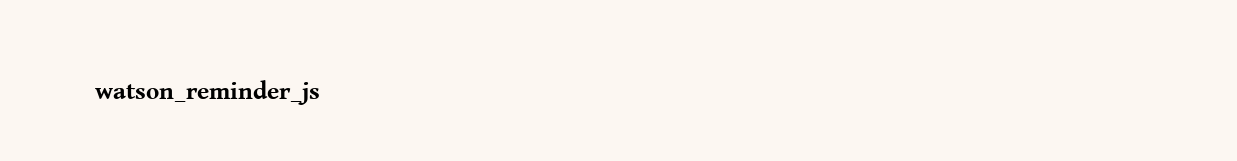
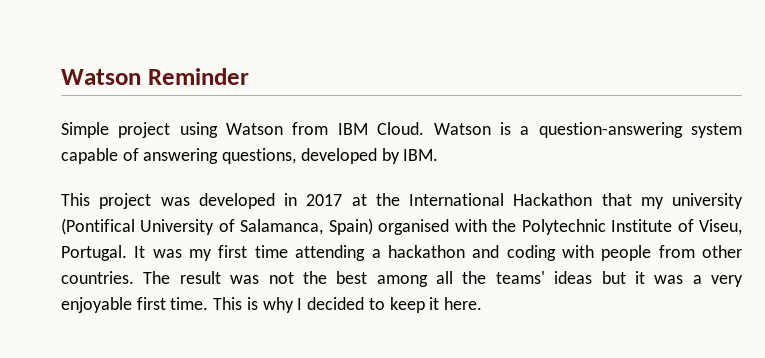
- watson_reminder_js
+ Watson Reminder
+ Simple project using Watson from IBM Cloud. Watson is a question-answering system capable of answering questions, developed by IBM.
+ This project was developed in 2017 at the International Hackathon that my university (Pontifical University of Salamanca, Spain) organised with the Polytechnic Institute of Viseu, Portugal. It was my first time attending a hackathon and coding with people from other countries. The result was not the best among all the teams' ideas but it was a very enjoyable first time. This is why I decided to keep it here.

